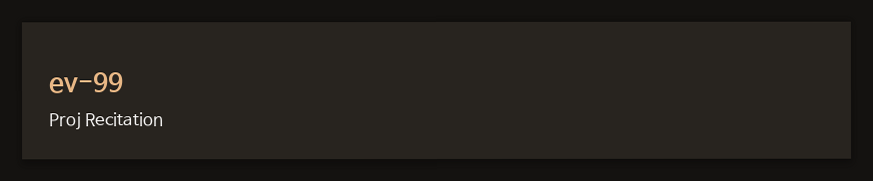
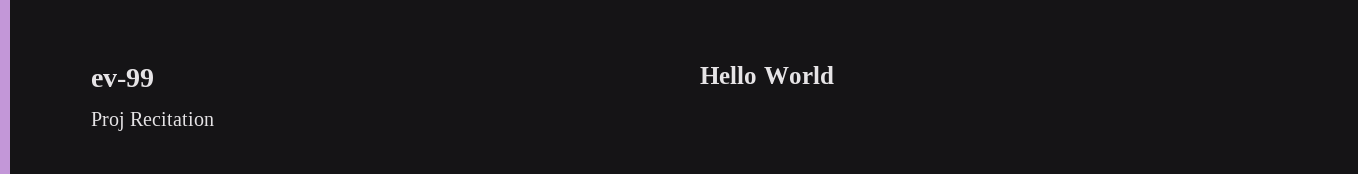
+ Hello World

